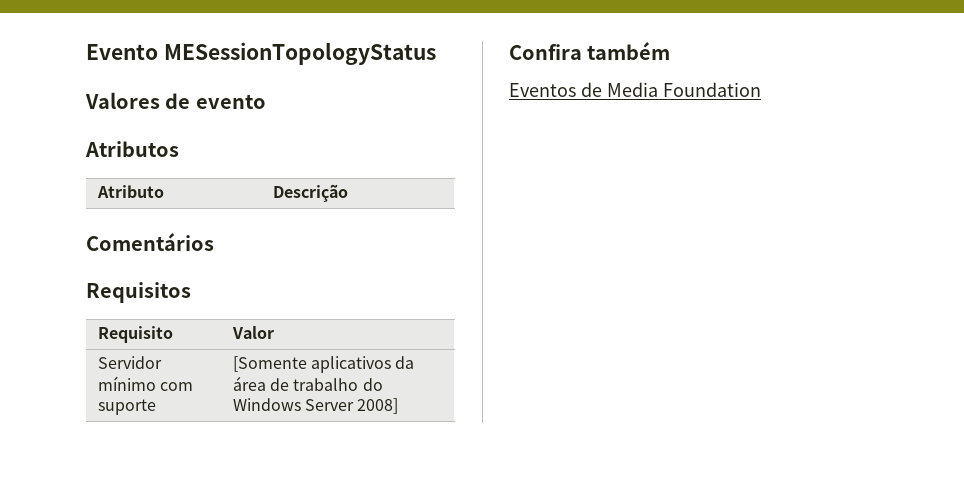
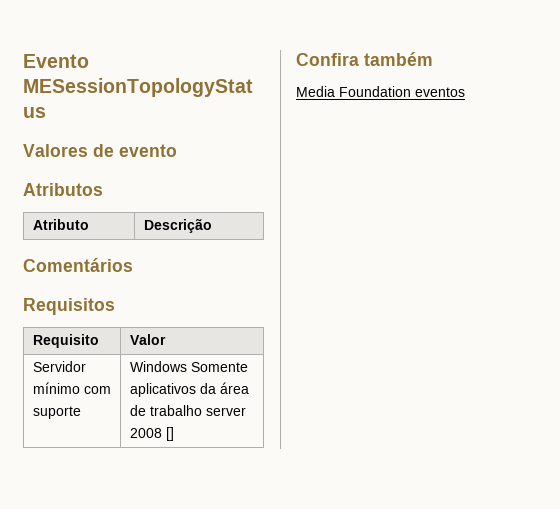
- Servidor mínimo com suporte | [Somente aplicativos da área de trabalho do Windows Server 2008]
+ Servidor mínimo com suporte | Windows Somente aplicativos da área de trabalho server 2008 []
- Eventos de Media Foundation
+ Media Foundation eventos

